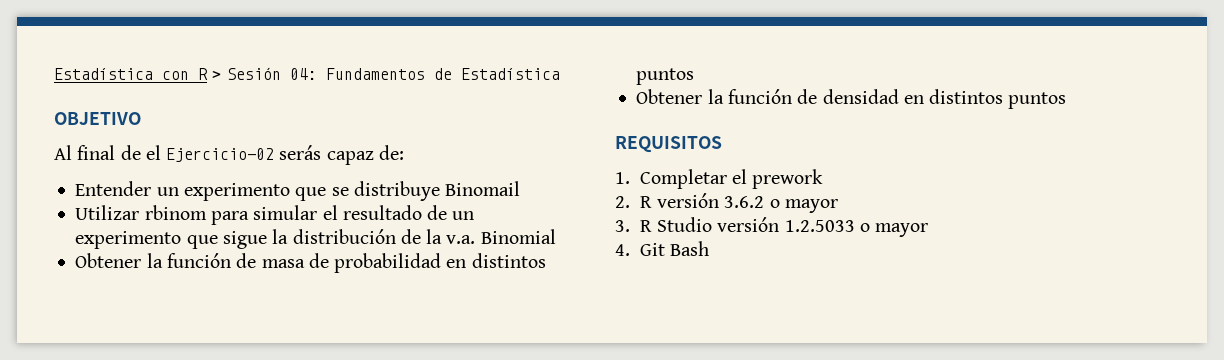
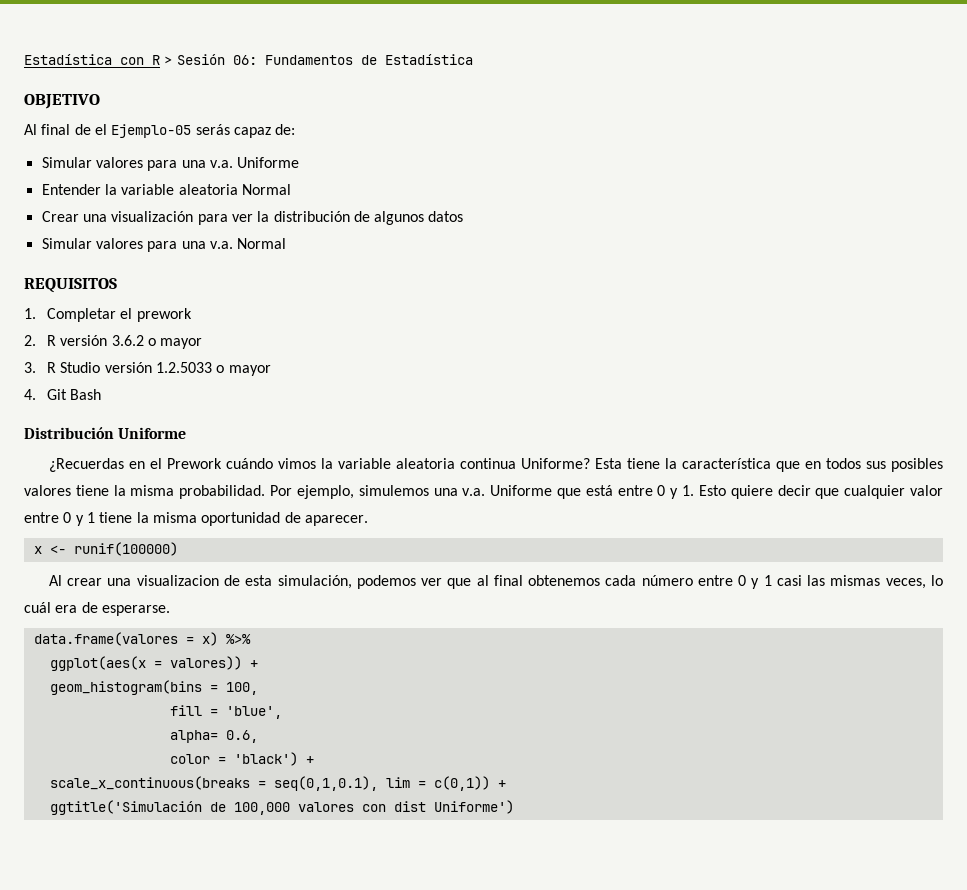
- Estadística con R > Sesión 04: Fundamentos de Estadística
+ Estadística con R > Sesión 06: Fundamentos de Estadística
- Al final de el Ejercicio-02 serás capaz de:
+ Al final de el Ejemplo-05 serás capaz de:
- Entender un experimento que se distribuye Binomail
- Utilizar rbinom para simular el resultado de un experimento que sigue la distribución de la v.a. Binomial
- Obtener la función de masa de probabilidad en distintos puntos
- Obtener la función de densidad en distintos puntos
+ Simular valores para una v.a. Uniforme
+ Entender la variable aleatoria Normal
+ Crear una visualización para ver la distribución de algunos datos
+ Simular valores para una v.a. Normal
+ Distribución Uniforme
+ ¿Recuerdas en el Prework cuándo vimos la variable aleatoria continua Uniforme? Esta tiene la característica que en todos sus posibles valores tiene la misma probabilidad. Por ejemplo, simulemos una v.a. Uniforme que está entre 0 y 1. Esto quiere decir que cualquier valor entre 0 y 1 tiene la misma oportunidad de aparecer.
+ x <- runif(100000)
+ Al crear una visualizacion de esta simulación, podemos ver que al final obtenemos cada número entre 0 y 1 casi las mismas veces, lo cuál era de esperarse.
+ data.frame(valores = x) %>%
+ ggplot(aes(x = valores)) +
+ geom_histogram(bins = 100,
+ fill = 'blue',
+ alpha= 0.6,
+ color = 'black') +
+ scale_x_continuous(breaks = seq(0,1,0.1), lim = c(0,1)) +
+ ggtitle('Simulación de 100,000 valores con dist Uniforme')

